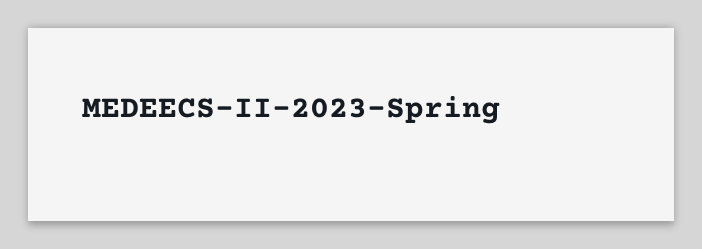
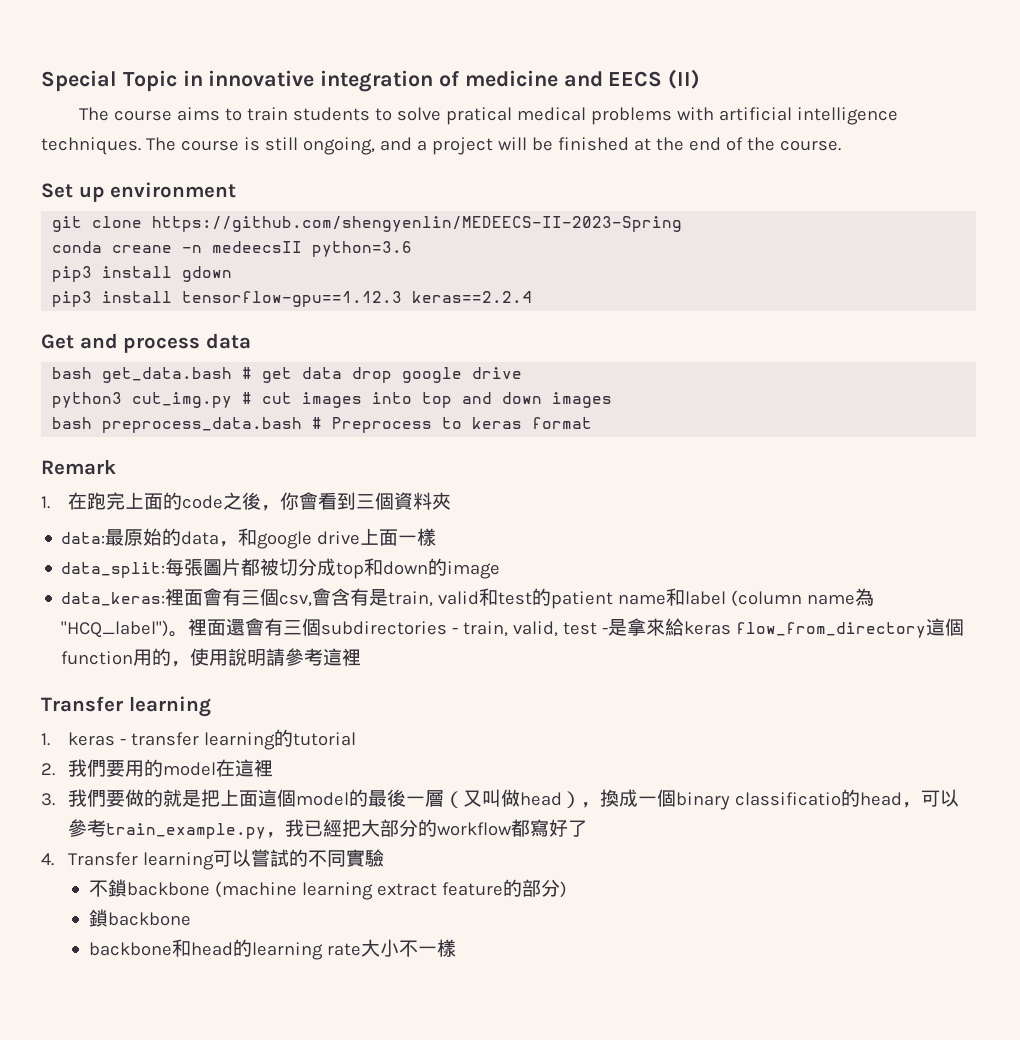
- MEDEECS-II-2023-Spring
+ Special Topic in innovative integration of medicine and EECS (II)
+ The course aims to train students to solve pratical medical problems with artificial intelligence techniques. The course is still ongoing, and a project will be finished at the end of the course.
+ Set up environment
+ git clone https://github.com/shengyenlin/MEDEECS-II-2023-Spring
+ conda creane -n medeecsII python=3.6
+ pip3 install gdown
+ pip3 install tensorflow-gpu==1.12.3 keras==2.2.4
+ Get and process data
+ bash get_data.bash # get data drop google drive
+ python3 cut_img.py # cut images into top and down images
+ bash preprocess_data.bash # Preprocess to keras format
+ Remark
+ 1.在跑完上面的code之後，你會看到三個資料夾
+ data:最原始的data，和google drive上面一樣
+ data_split:每張圖片都被切分成top和down的image
+ data_keras:裡面會有三個csv,會含有是train, valid和test的patient name和label (column name為"HCQ_label")。裡面還會有三個subdirectories - train, valid, test -是拿來給keras flow_from_directory這個function用的，使用說明請參考這裡
+ Transfer learning
+ 1. keras - transfer learning的tutorial
+ 2.我們要用的model在這裡
+ 3.我們要做的就是把上面這個model的最後一層（又叫做head），換成一個binary classificatio的head，可以參考train_example.py，我已經把大部分的workflow都寫好了
+ 4. Transfer learning可以嘗試的不同實驗
+ 不鎖backbone (machine learning extract feature的部分)
+ 鎖backbone
+ backbone和head的learning rate大小不一樣

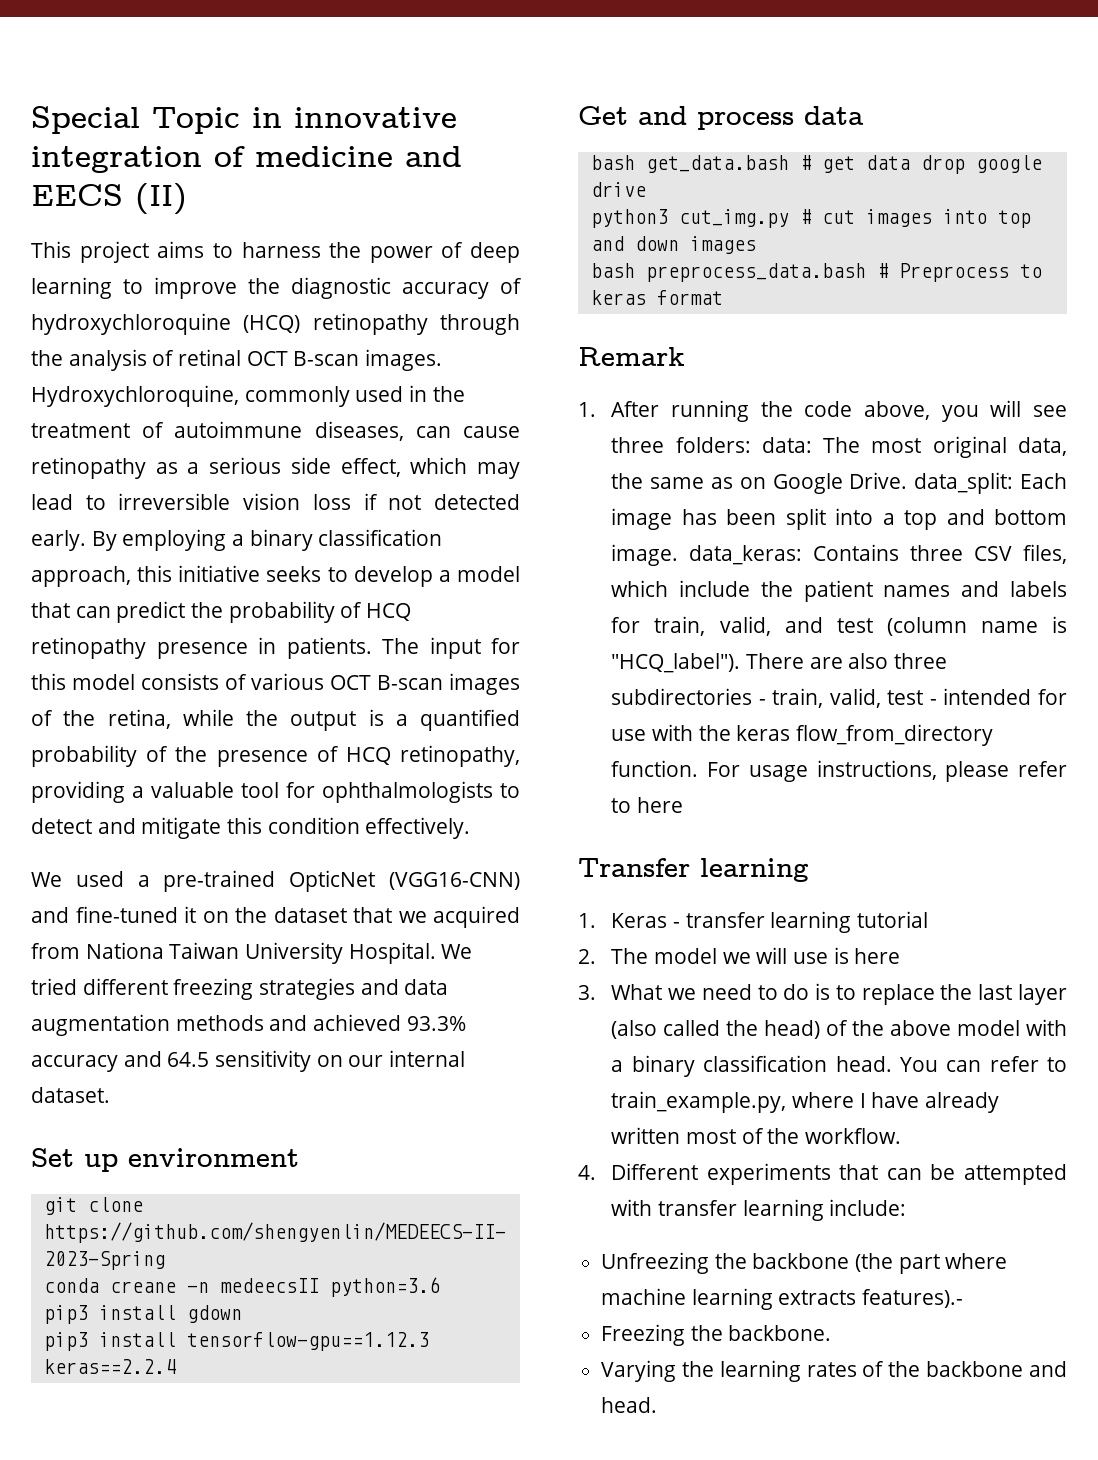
- The course aims to train students to solve pratical medical problems with artificial intelligence techniques. The course is still ongoing, and a project will be finished at the end of the course.
+ This project aims to harness the power of deep learning to improve the diagnostic accuracy of hydroxychloroquine (HCQ) retinopathy through the analysis of retinal OCT B-scan images. Hydroxychloroquine, commonly used in the treatment of autoimmune diseases, can cause retinopathy as a serious side effect, which may lead to irreversible vision loss if not detected early. By employing a binary classification approach, this initiative seeks to develop a model that can predict the probability of HCQ retinopathy presence in patients. The input for this model consists of various OCT B-scan images of the retina, while the output is a quantified probability of the presence of HCQ retinopathy, providing a valuable tool for ophthalmologists to detect and mitigate this condition effectively.
+ We used a pre-trained OpticNet (VGG16-CNN) and fine-tuned it on the dataset that we acquired from Nationa Taiwan University Hospital. We tried different freezing strategies and data augmentation methods and achieved 93.3% accuracy and 64.5 sensitivity on our internal dataset.
- 1.在跑完上面的code之後，你會看到三個資料夾
- data:最原始的data，和google drive上面一樣
- data_split:每張圖片都被切分成top和down的image
- data_keras:裡面會有三個csv,會含有是train, valid和test的patient name和label (column name為"HCQ_label")。裡面還會有三個subdirectories - train, valid, test -是拿來給keras flow_from_directory這個function用的，使用說明請參考這裡
+ 1. After running the code above, you will see three folders: data: The most original data, the same as on Google Drive. data_split: Each image has been split into a top and bottom image. data_keras: Contains three CSV files, which include the patient names and labels for train, valid, and test (column name is "HCQ_label"). There are also three subdirectories - train, valid, test - intended for use with the keras flow_from_directory function. For usage instructions, please refer to here
- 1. keras - transfer learning的tutorial
+ 1. Keras - transfer learning tutorial
- 2.我們要用的model在這裡
- 3.我們要做的就是把上面這個model的最後一層（又叫做head），換成一個binary classificatio的head，可以參考train_example.py，我已經把大部分的workflow都寫好了
- 4. Transfer learning可以嘗試的不同實驗
- 不鎖backbone (machine learning extract feature的部分)
- 鎖backbone
- backbone和head的learning rate大小不一樣
+ 2. The model we will use is here
+ 3. What we need to do is to replace the last layer (also called the head) of the above model with a binary classification head. You can refer to train_example.py, where I have already written most of the workflow.
+ 4. Different experiments that can be attempted with transfer learning include:
+ Unfreezing the backbone (the part where machine learning extracts features).-
+ Freezing the backbone.
+ Varying the learning rates of the backbone and head.

